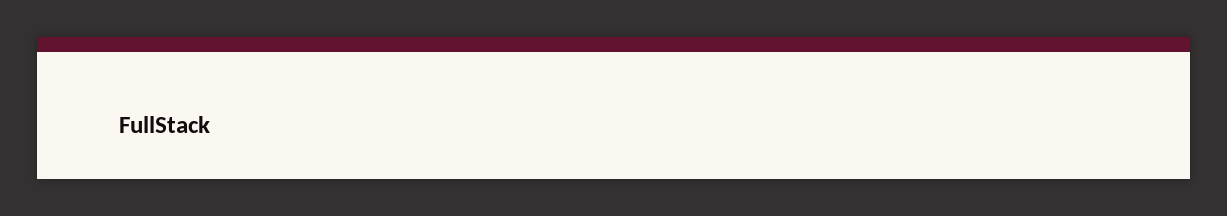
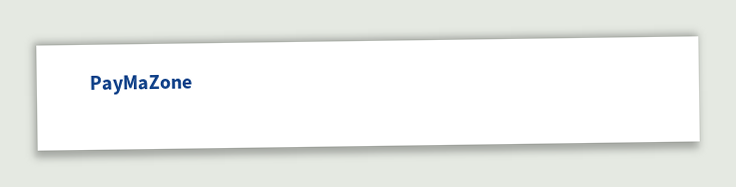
- FullStack
+ PayMaZone

